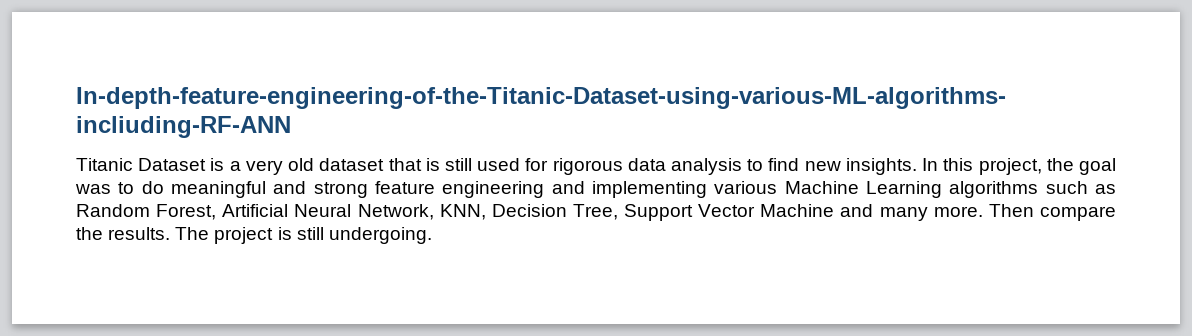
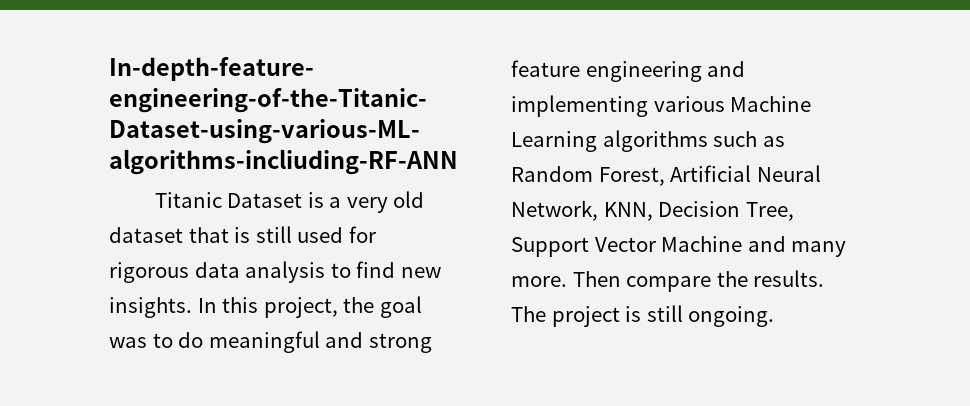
- The project is still undergoing.
+ The project is still ongoing.

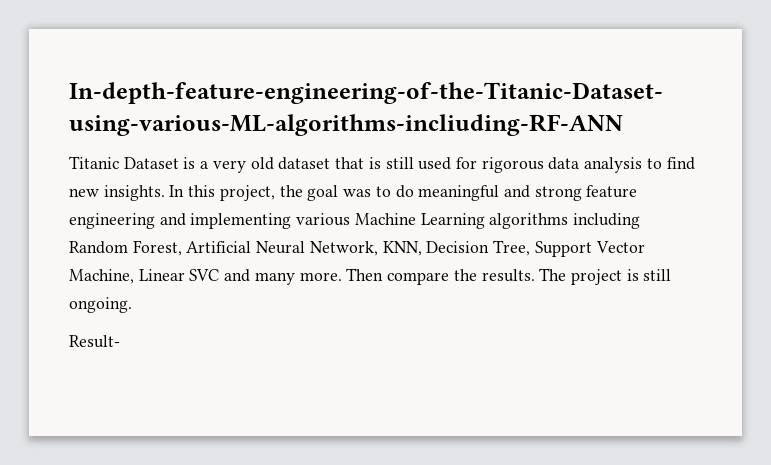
- In this project, the goal was to do meaningful and strong feature engineering and implementing various Machine Learning algorithms such as Random Forest, Artificial Neural Network, KNN, Decision Tree, Support Vector Machine and many more.
+ In this project, the goal was to do meaningful and strong feature engineering and implementing various Machine Learning algorithms including Random Forest, Artificial Neural Network, KNN, Decision Tree, Support Vector Machine, Linear SVC and many more.
+ Result-

